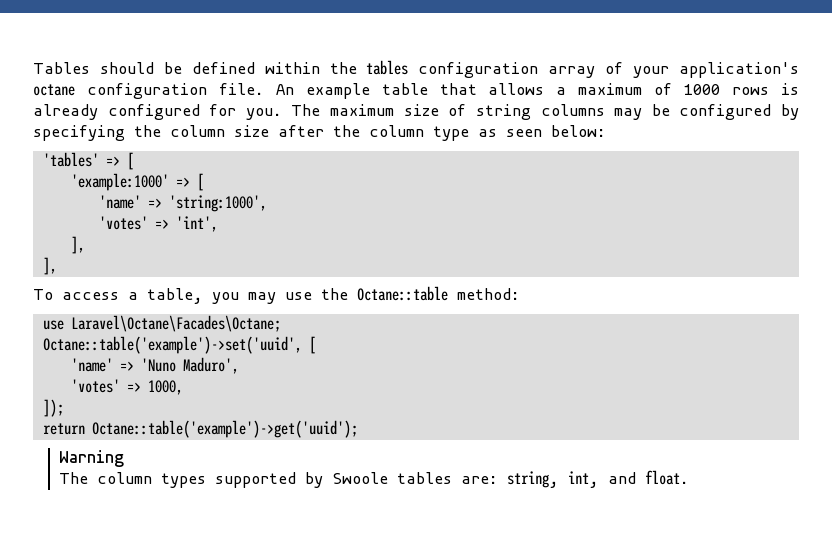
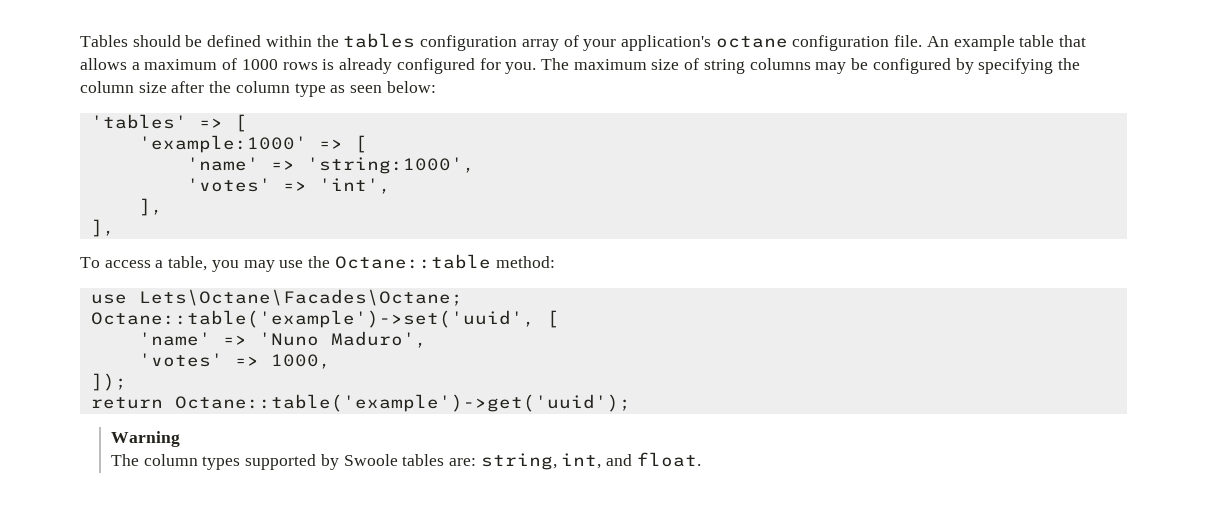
- use Laravel\Octane\Facades\Octane;
+ use Lets\Octane\Facades\Octane;

